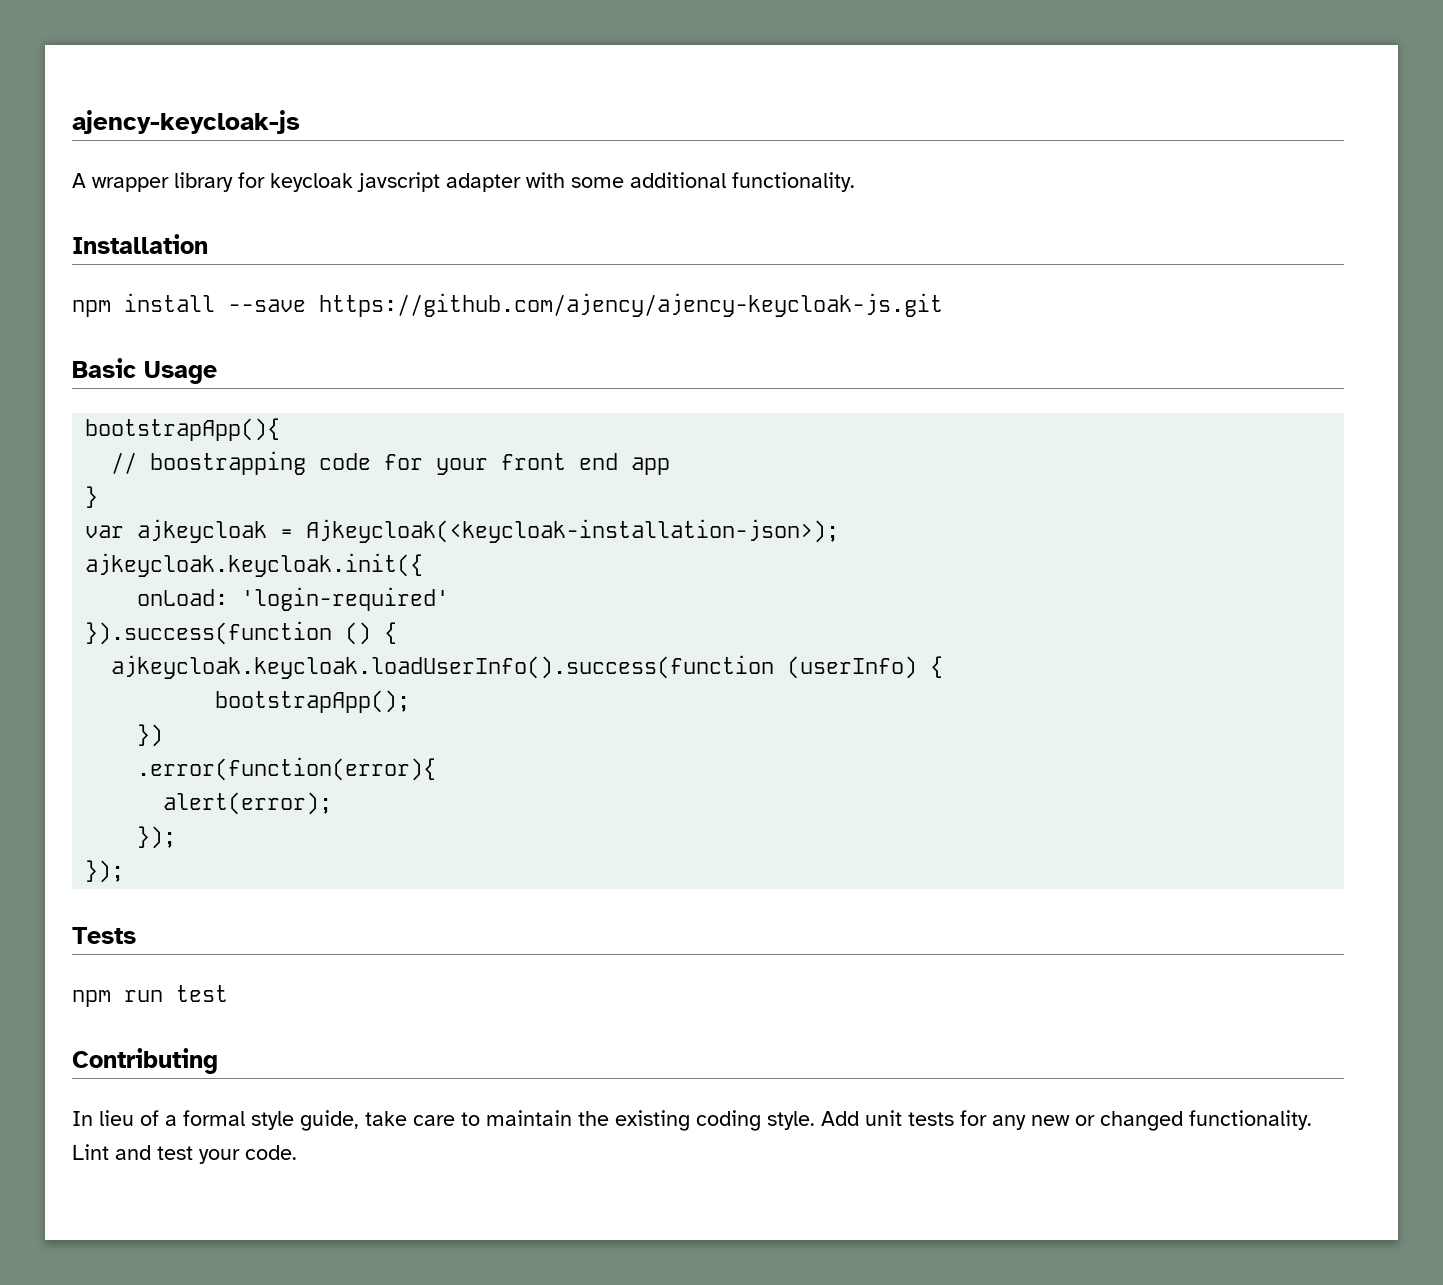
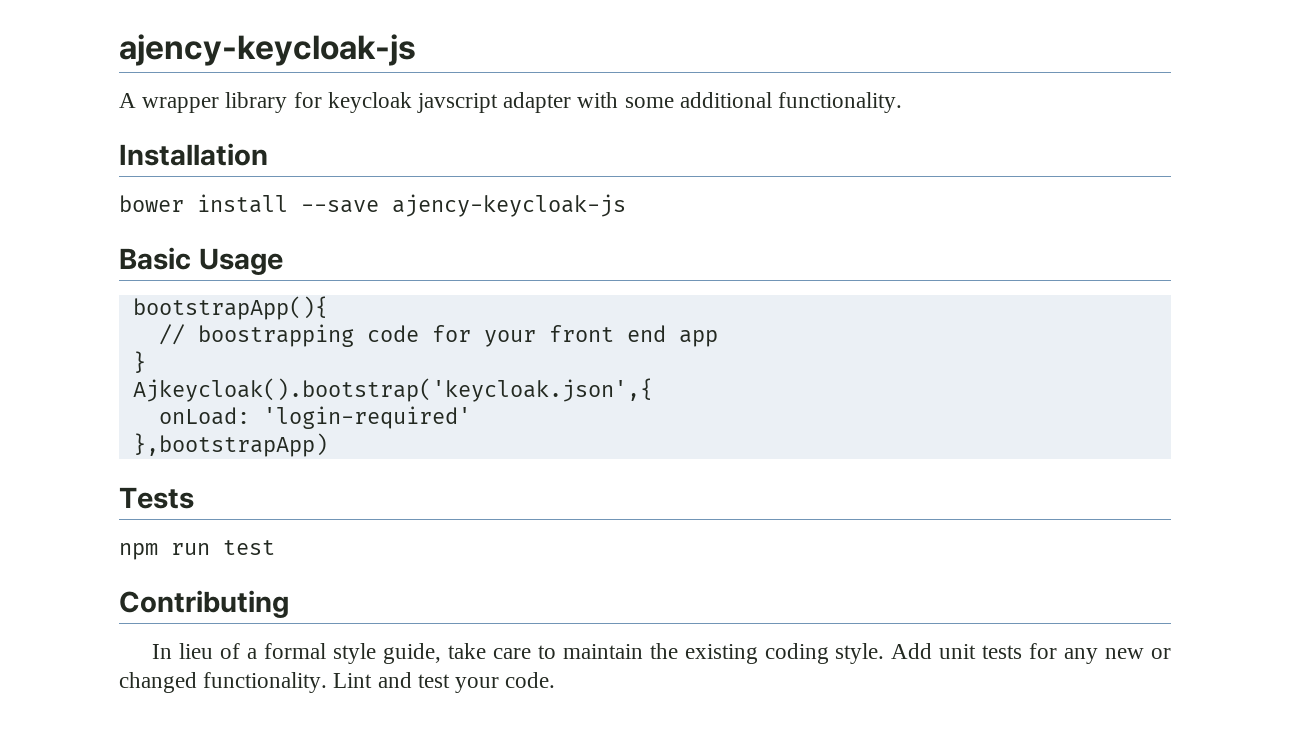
- npm install --save https://github.com/ajency/ajency-keycloak-js.git
+ bower install --save ajency-keycloak-js
- var ajkeycloak = Ajkeycloak(<keycloak-installation-json>);
- ajkeycloak.keycloak.init({
+ Ajkeycloak().bootstrap('keycloak.json',{
  onLoad: 'login-required'
- }).success(function () {
- ajkeycloak.keycloak.loadUserInfo().success(function (userInfo) {
- bootstrapApp();
- })
- .error(function(error){
- alert(error);
- });
- });
+ },bootstrapApp)

